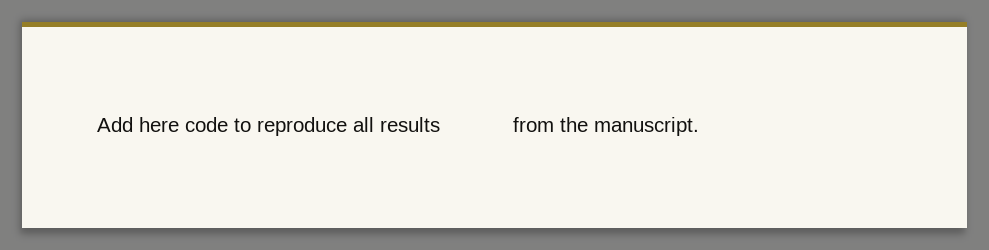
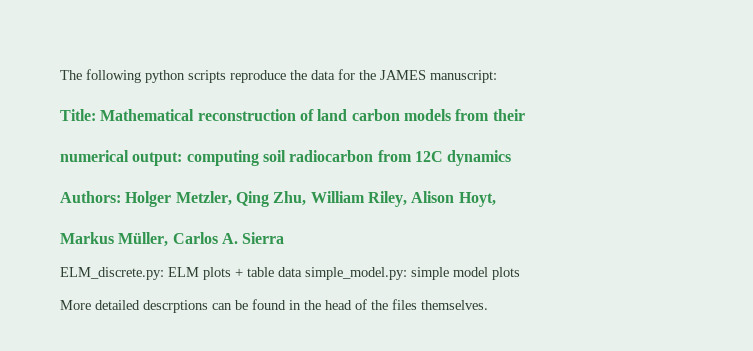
- Add here code to reproduce all results from the manuscript.
+ The following python scripts reproduce the data for the JAMES manuscript:
+ Title: Mathematical reconstruction of land carbon models from their
+ numerical output: computing soil radiocarbon from 12C dynamics
+ Authors: Holger Metzler, Qing Zhu, William Riley, Alison Hoyt,
+ Markus Müller, Carlos A. Sierra
+ ELM_discrete.py: ELM plots + table data simple_model.py: simple model plots
+ More detailed descrptions can be found in the head of the files themselves.

